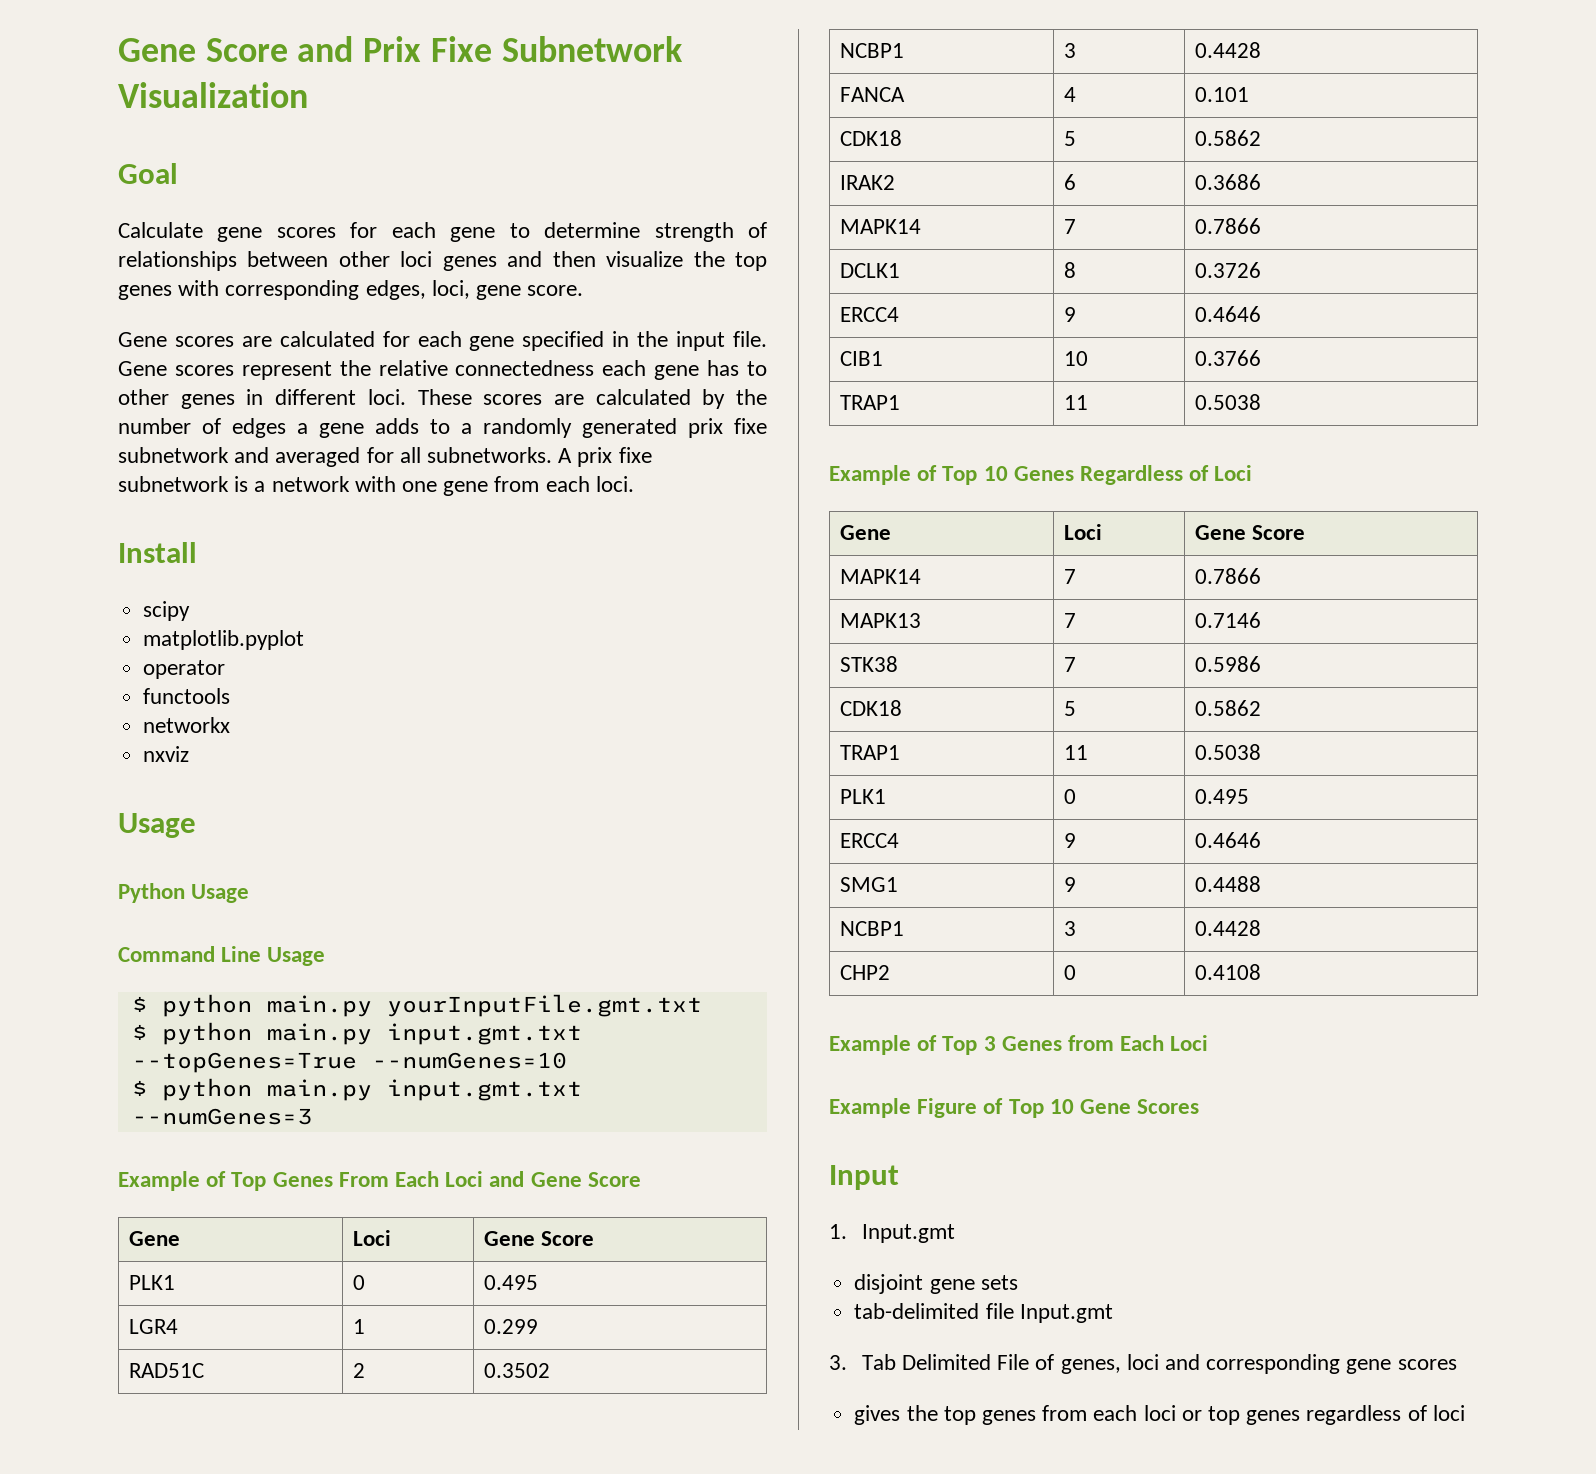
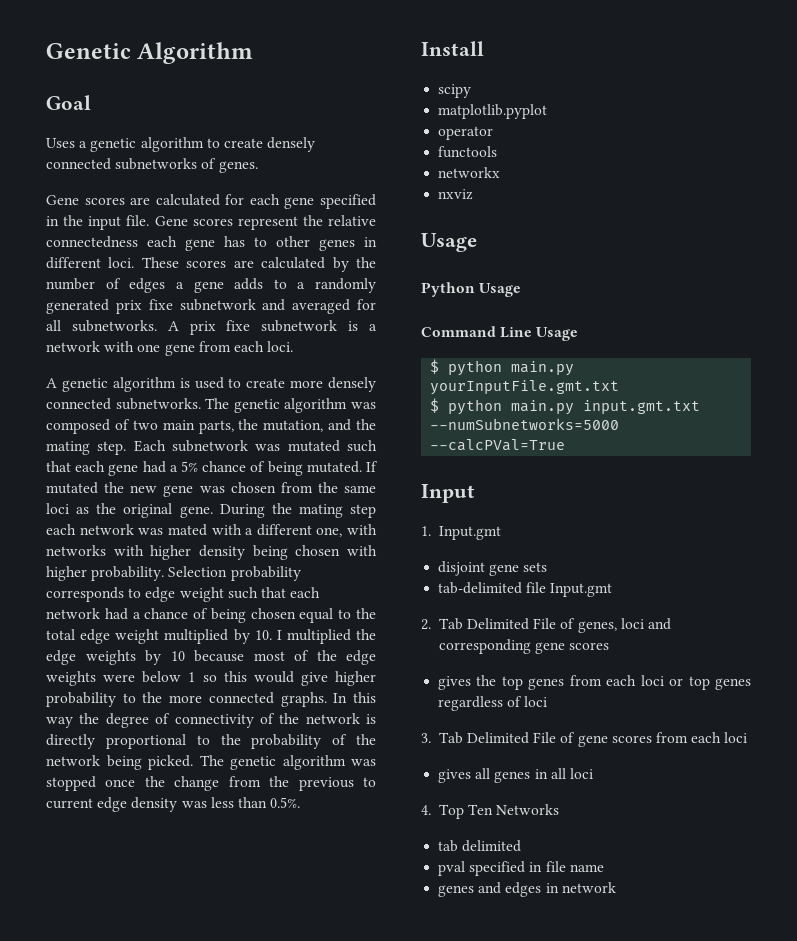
- Gene Score and Prix Fixe Subnetwork Visualization
+ Genetic Algorithm
  Goal
- Calculate gene scores for each gene to determine strength of relationships between other loci genes and then visualize the top genes with corresponding edges, loci, gene score.
+ Uses a genetic algorithm to create densely connected subnetworks of genes.
+ A genetic algorithm is used to create more densely connected subnetworks. The genetic algorithm was composed of two main parts, the mutation, and the mating step. Each subnetwork was mutated such that each gene had a 5% chance of being mutated. If mutated the new gene was chosen from the same loci as the original gene. During the mating step each network was mated with a different one, with networks with higher density being chosen with higher probability. Selection probability corresponds to edge weight such that each network had a chance of being chosen equal to the total edge weight multiplied by 10. I multiplied the edge weights by 10 because most of the edge weights were below 1 so this would give higher probability to the more connected graphs. In this way the degree of connectivity of the network is directly proportional to the probability of the network being picked. The genetic algorithm was stopped once the change from the previous to current edge density was less than 0.5%.
- $ python main.py input.gmt.txt --topGenes=True --numGenes=10
- $ python main.py input.gmt.txt --numGenes=3
- Example of Top Genes From Each Loci and Gene Score
- Gene | Loci | Gene Score
- PLK1 | 0 | 0.495
- LGR4 | 1 | 0.299
- RAD51C | 2 | 0.3502
- NCBP1 | 3 | 0.4428
- FANCA | 4 | 0.101
- CDK18 | 5 | 0.5862
- IRAK2 | 6 | 0.3686
- MAPK14 | 7 | 0.7866
- DCLK1 | 8 | 0.3726
- ERCC4 | 9 | 0.4646
- CIB1 | 10 | 0.3766
- TRAP1 | 11 | 0.5038
- Example of Top 10 Genes Regardless of Loci
- Gene | Loci | Gene Score
- MAPK14 | 7 | 0.7866
- MAPK13 | 7 | 0.7146
- STK38 | 7 | 0.5986
- CDK18 | 5 | 0.5862
- TRAP1 | 11 | 0.5038
- PLK1 | 0 | 0.495
- ERCC4 | 9 | 0.4646
- SMG1 | 9 | 0.4488
- NCBP1 | 3 | 0.4428
- CHP2 | 0 | 0.4108
- Example of Top 3 Genes from Each Loci
- Example Figure of Top 10 Gene Scores
+ $ python main.py input.gmt.txt --numSubnetworks=5000 --calcPVal=True
- 3. Tab Delimited File of genes, loci and corresponding gene scores
+ 2. Tab Delimited File of genes, loci and corresponding gene scores
+ 3. Tab Delimited File of gene scores from each loci
+ gives all genes in all loci
+ 4. Top Ten Networks
+ tab delimited
+ pval specified in file name
+ genes and edges in network

